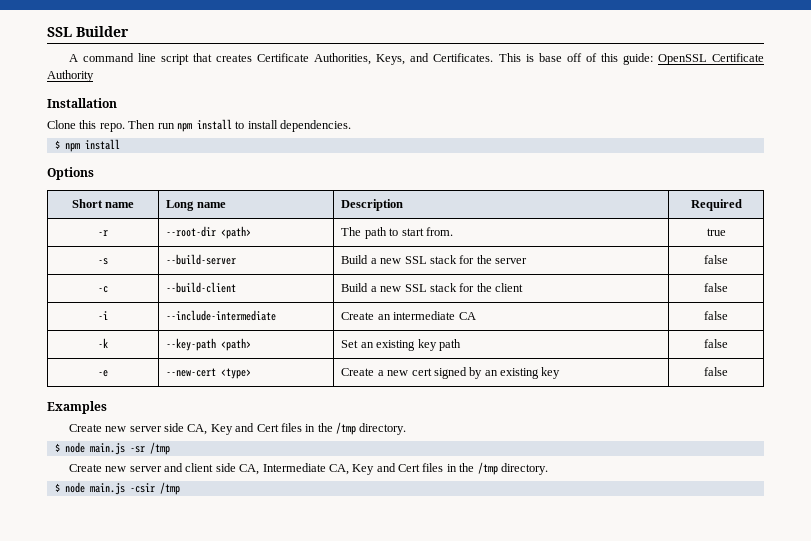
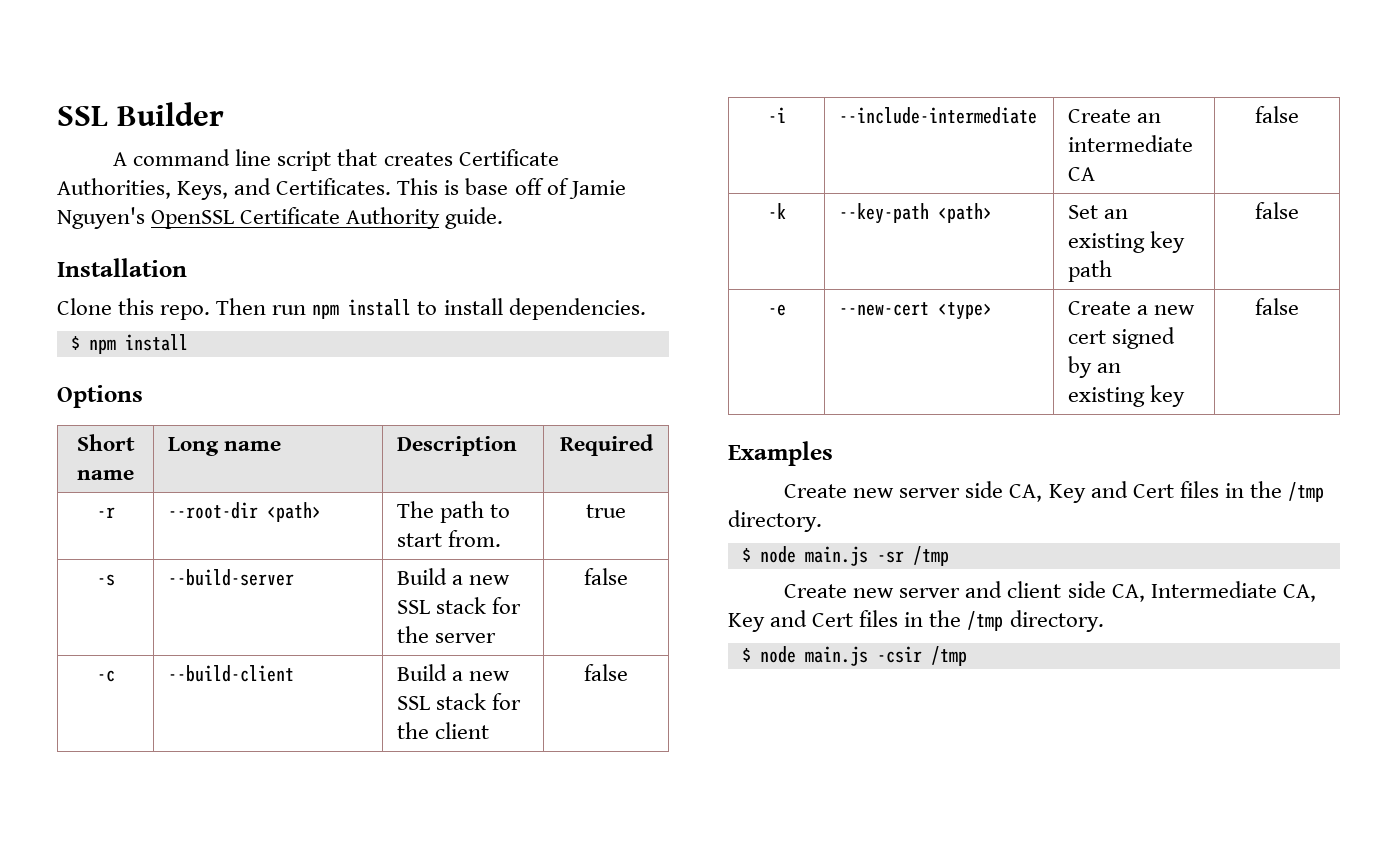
- This is base off of this guide: OpenSSL Certificate Authority
+ This is base off of Jamie Nguyen's OpenSSL Certificate Authority guide.

